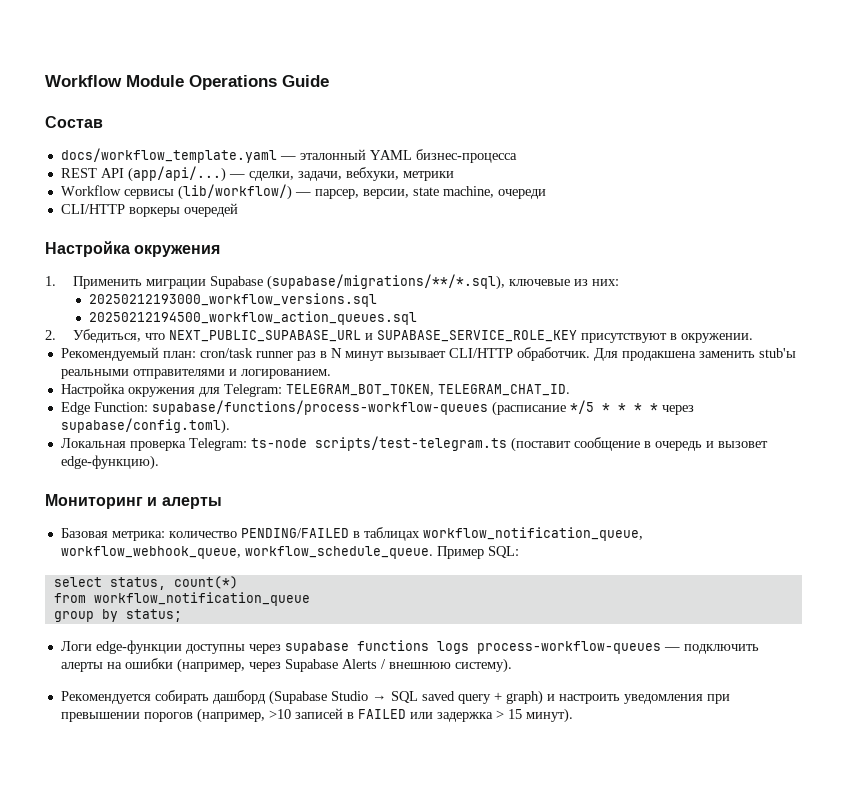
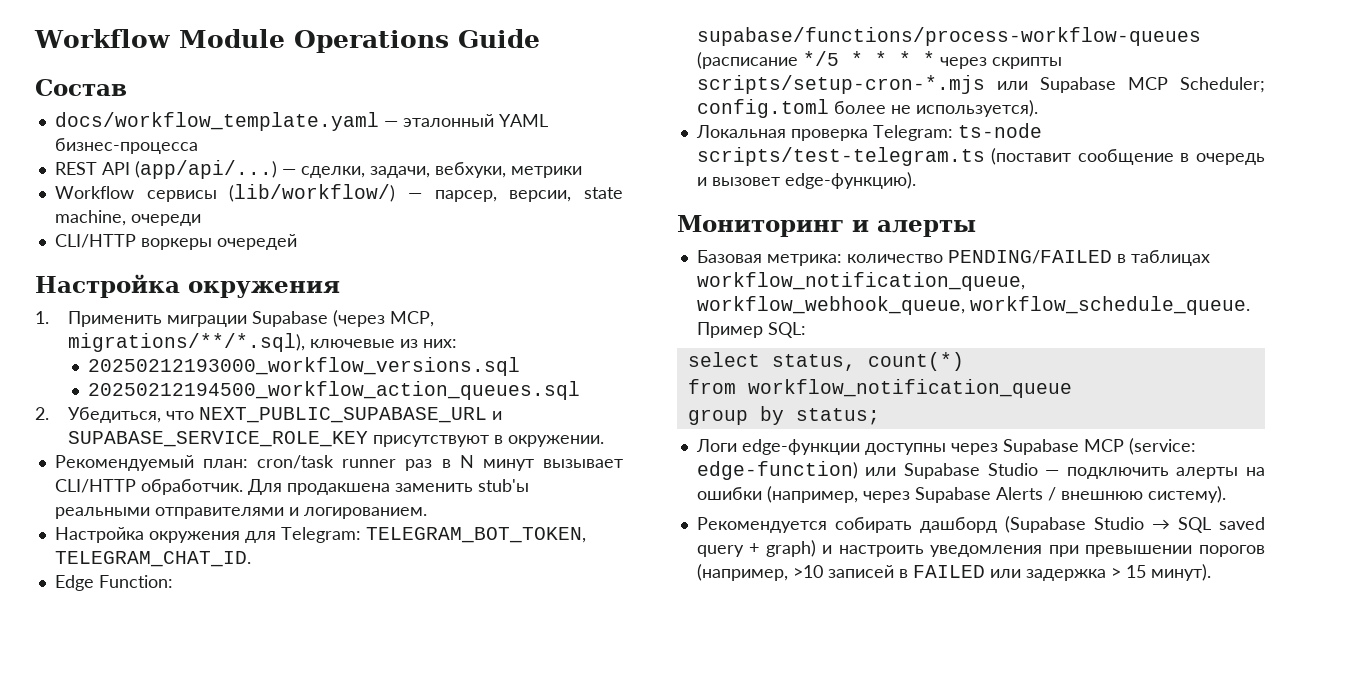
- 1. Применить миграции Supabase (supabase/migrations/**/*.sql), ключевые из них:
+ 1. Применить миграции Supabase (через MCP, migrations/**/*.sql), ключевые из них:
- Edge Function: supabase/functions/process-workflow-queues (расписание */5 * * * * через supabase/config.toml).
+ Edge Function: supabase/functions/process-workflow-queues (расписание */5 * * * * через скрипты scripts/setup-cron-*.mjs или Supabase MCP Scheduler; config.toml более не используется).
- Логи edge-функции доступны через supabase functions logs process-workflow-queues — подключить алерты на ошибки (например, через Supabase Alerts / внешнюю систему).
+ Логи edge-функции доступны через Supabase MCP (service: edge-function) или Supabase Studio — подключить алерты на ошибки (например, через Supabase Alerts / внешнюю систему).

